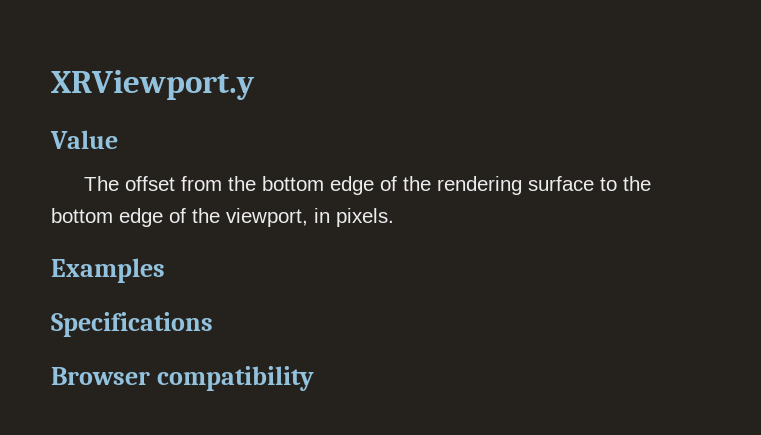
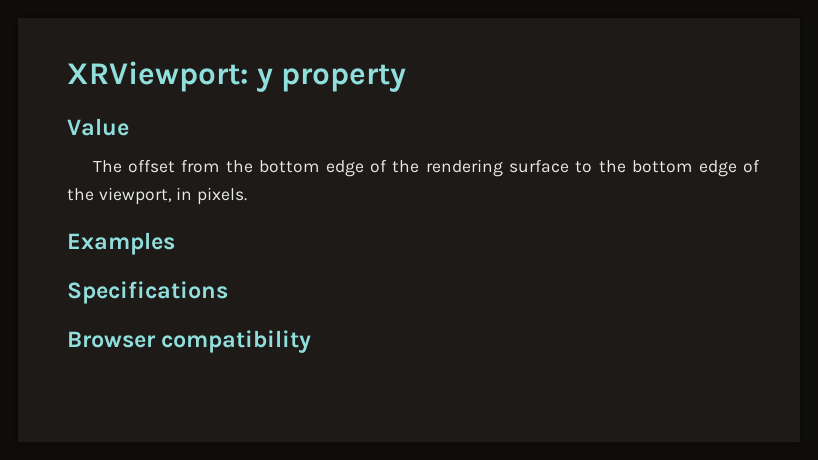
- XRViewport.y
+ XRViewport: y property

